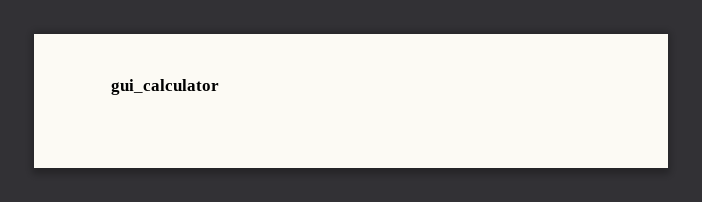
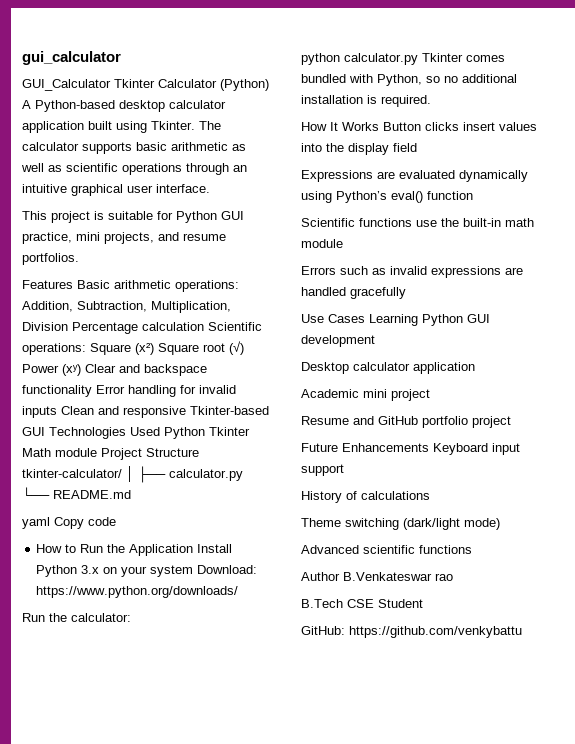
+ GUI_Calculator Tkinter Calculator (Python) A Python-based desktop calculator application built using Tkinter. The calculator supports basic arithmetic as well as scientific operations through an intuitive graphical user interface.
+ This project is suitable for Python GUI practice, mini projects, and resume portfolios.
+ Features Basic arithmetic operations: Addition, Subtraction, Multiplication, Division Percentage calculation Scientific operations: Square (x²) Square root (√) Power (xʸ) Clear and backspace functionality Error handling for invalid inputs Clean and responsive Tkinter-based GUI Technologies Used Python Tkinter Math module Project Structure tkinter-calculator/ │ ├── calculator.py └── README.md
+ yaml Copy code
+ How to Run the Application Install Python 3.x on your system Download: https://www.python.org/downloads/
+ Run the calculator:
+ python calculator.py Tkinter comes bundled with Python, so no additional installation is required.
+ How It Works Button clicks insert values into the display field
+ Expressions are evaluated dynamically using Python’s eval() function
+ Scientific functions use the built-in math module
+ Errors such as invalid expressions are handled gracefully
+ Use Cases Learning Python GUI development
+ Desktop calculator application
+ Academic mini project
+ Resume and GitHub portfolio project
+ Future Enhancements Keyboard input support
+ History of calculations
+ Theme switching (dark/light mode)
+ Advanced scientific functions
+ Author B.Venkateswar rao
+ B.Tech CSE Student
+ GitHub: https://github.com/venkybattu

